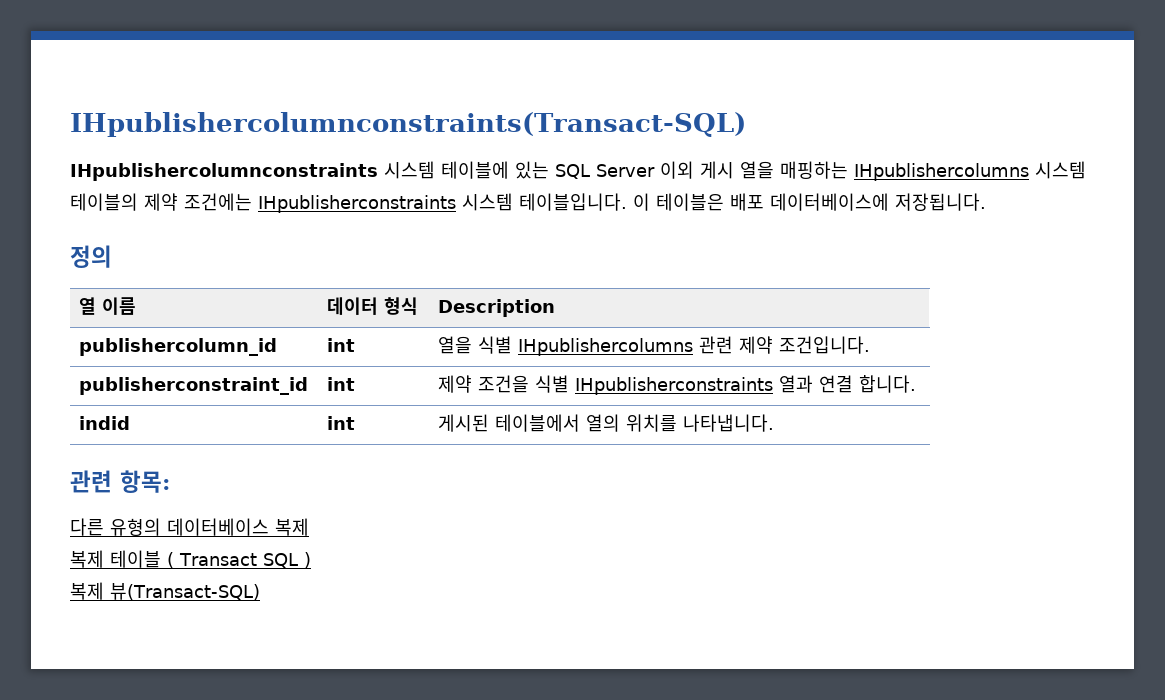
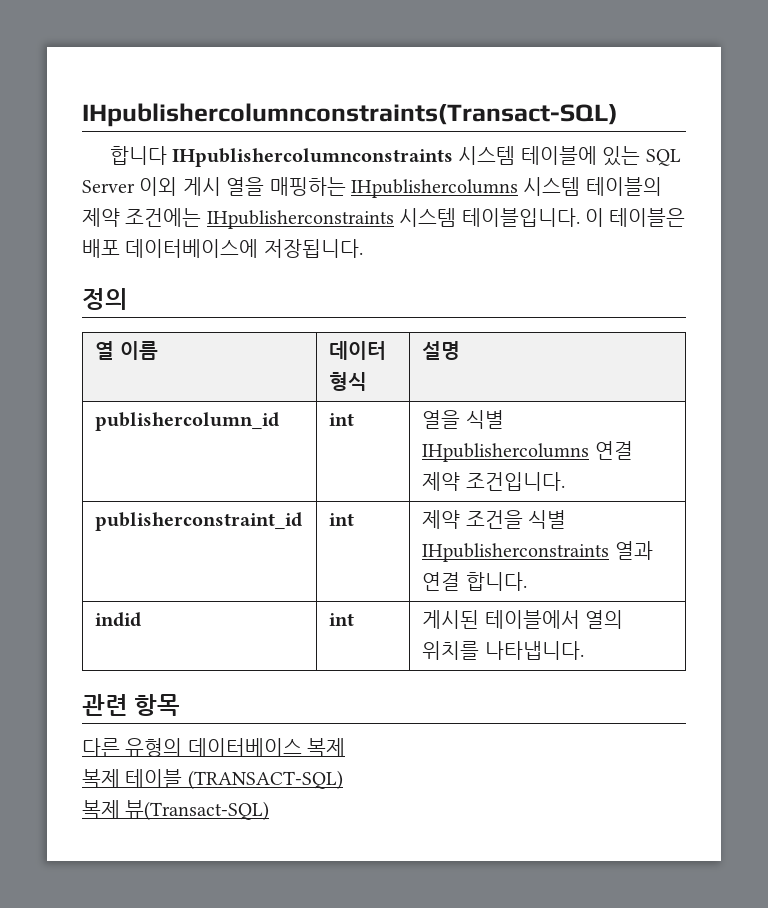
- IHpublishercolumnconstraints 시스템 테이블에 있는 SQL Server 이외 게시 열을 매핑하는 IHpublishercolumns 시스템 테이블의 제약 조건에는 IHpublisherconstraints 시스템 테이블입니다.
+ 합니다 IHpublishercolumnconstraints 시스템 테이블에 있는 SQL Server 이외 게시 열을 매핑하는 IHpublishercolumns 시스템 테이블의 제약 조건에는 IHpublisherconstraints 시스템 테이블입니다.
- 열 이름 | 데이터 형식 | Description
+ 열 이름 | 데이터 형식 | 설명
- publishercolumn_id | int | 열을 식별 IHpublishercolumns 관련 제약 조건입니다.
+ publishercolumn_id | int | 열을 식별 IHpublishercolumns 연결 제약 조건입니다.
- 관련 항목:
+ 관련 항목
- 복제 테이블 ( Transact SQL )
+ 복제 테이블 (TRANSACT-SQL)

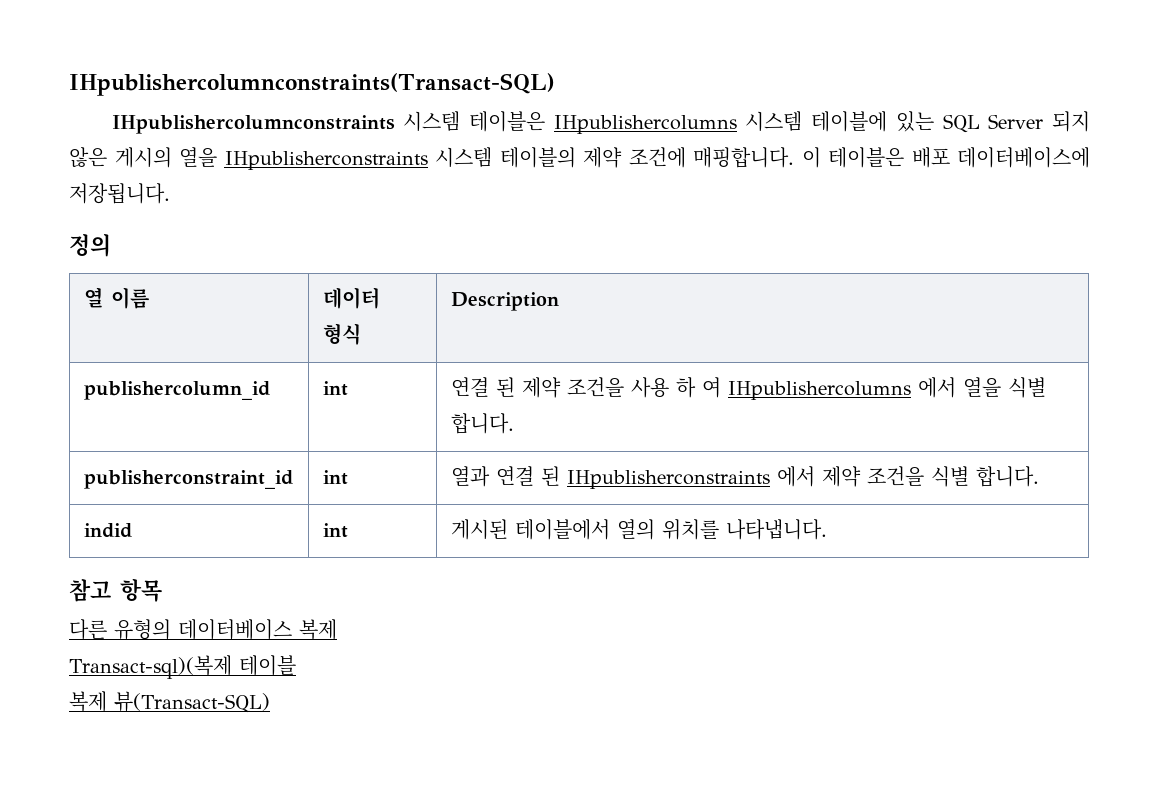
- 합니다 IHpublishercolumnconstraints 시스템 테이블에 있는 SQL Server 이외 게시 열을 매핑하는 IHpublishercolumns 시스템 테이블의 제약 조건에는 IHpublisherconstraints 시스템 테이블입니다.
+ IHpublishercolumnconstraints 시스템 테이블은 IHpublishercolumns 시스템 테이블에 있는 SQL Server 되지 않은 게시의 열을 IHpublisherconstraints 시스템 테이블의 제약 조건에 매핑합니다.
- 열 이름 | 데이터 형식 | 설명
+ 열 이름 | 데이터 형식 | Description
- publishercolumn_id | int | 열을 식별 IHpublishercolumns 연결 제약 조건입니다.
- publisherconstraint_id | int | 제약 조건을 식별 IHpublisherconstraints 열과 연결 합니다.
+ publishercolumn_id | int | 연결 된 제약 조건을 사용 하 여 IHpublishercolumns 에서 열을 식별 합니다.
+ publisherconstraint_id | int | 열과 연결 된 IHpublisherconstraints 에서 제약 조건을 식별 합니다.
- 관련 항목
+ 참고 항목
- 복제 테이블 (TRANSACT-SQL)
+ Transact-sql)(복제 테이블

